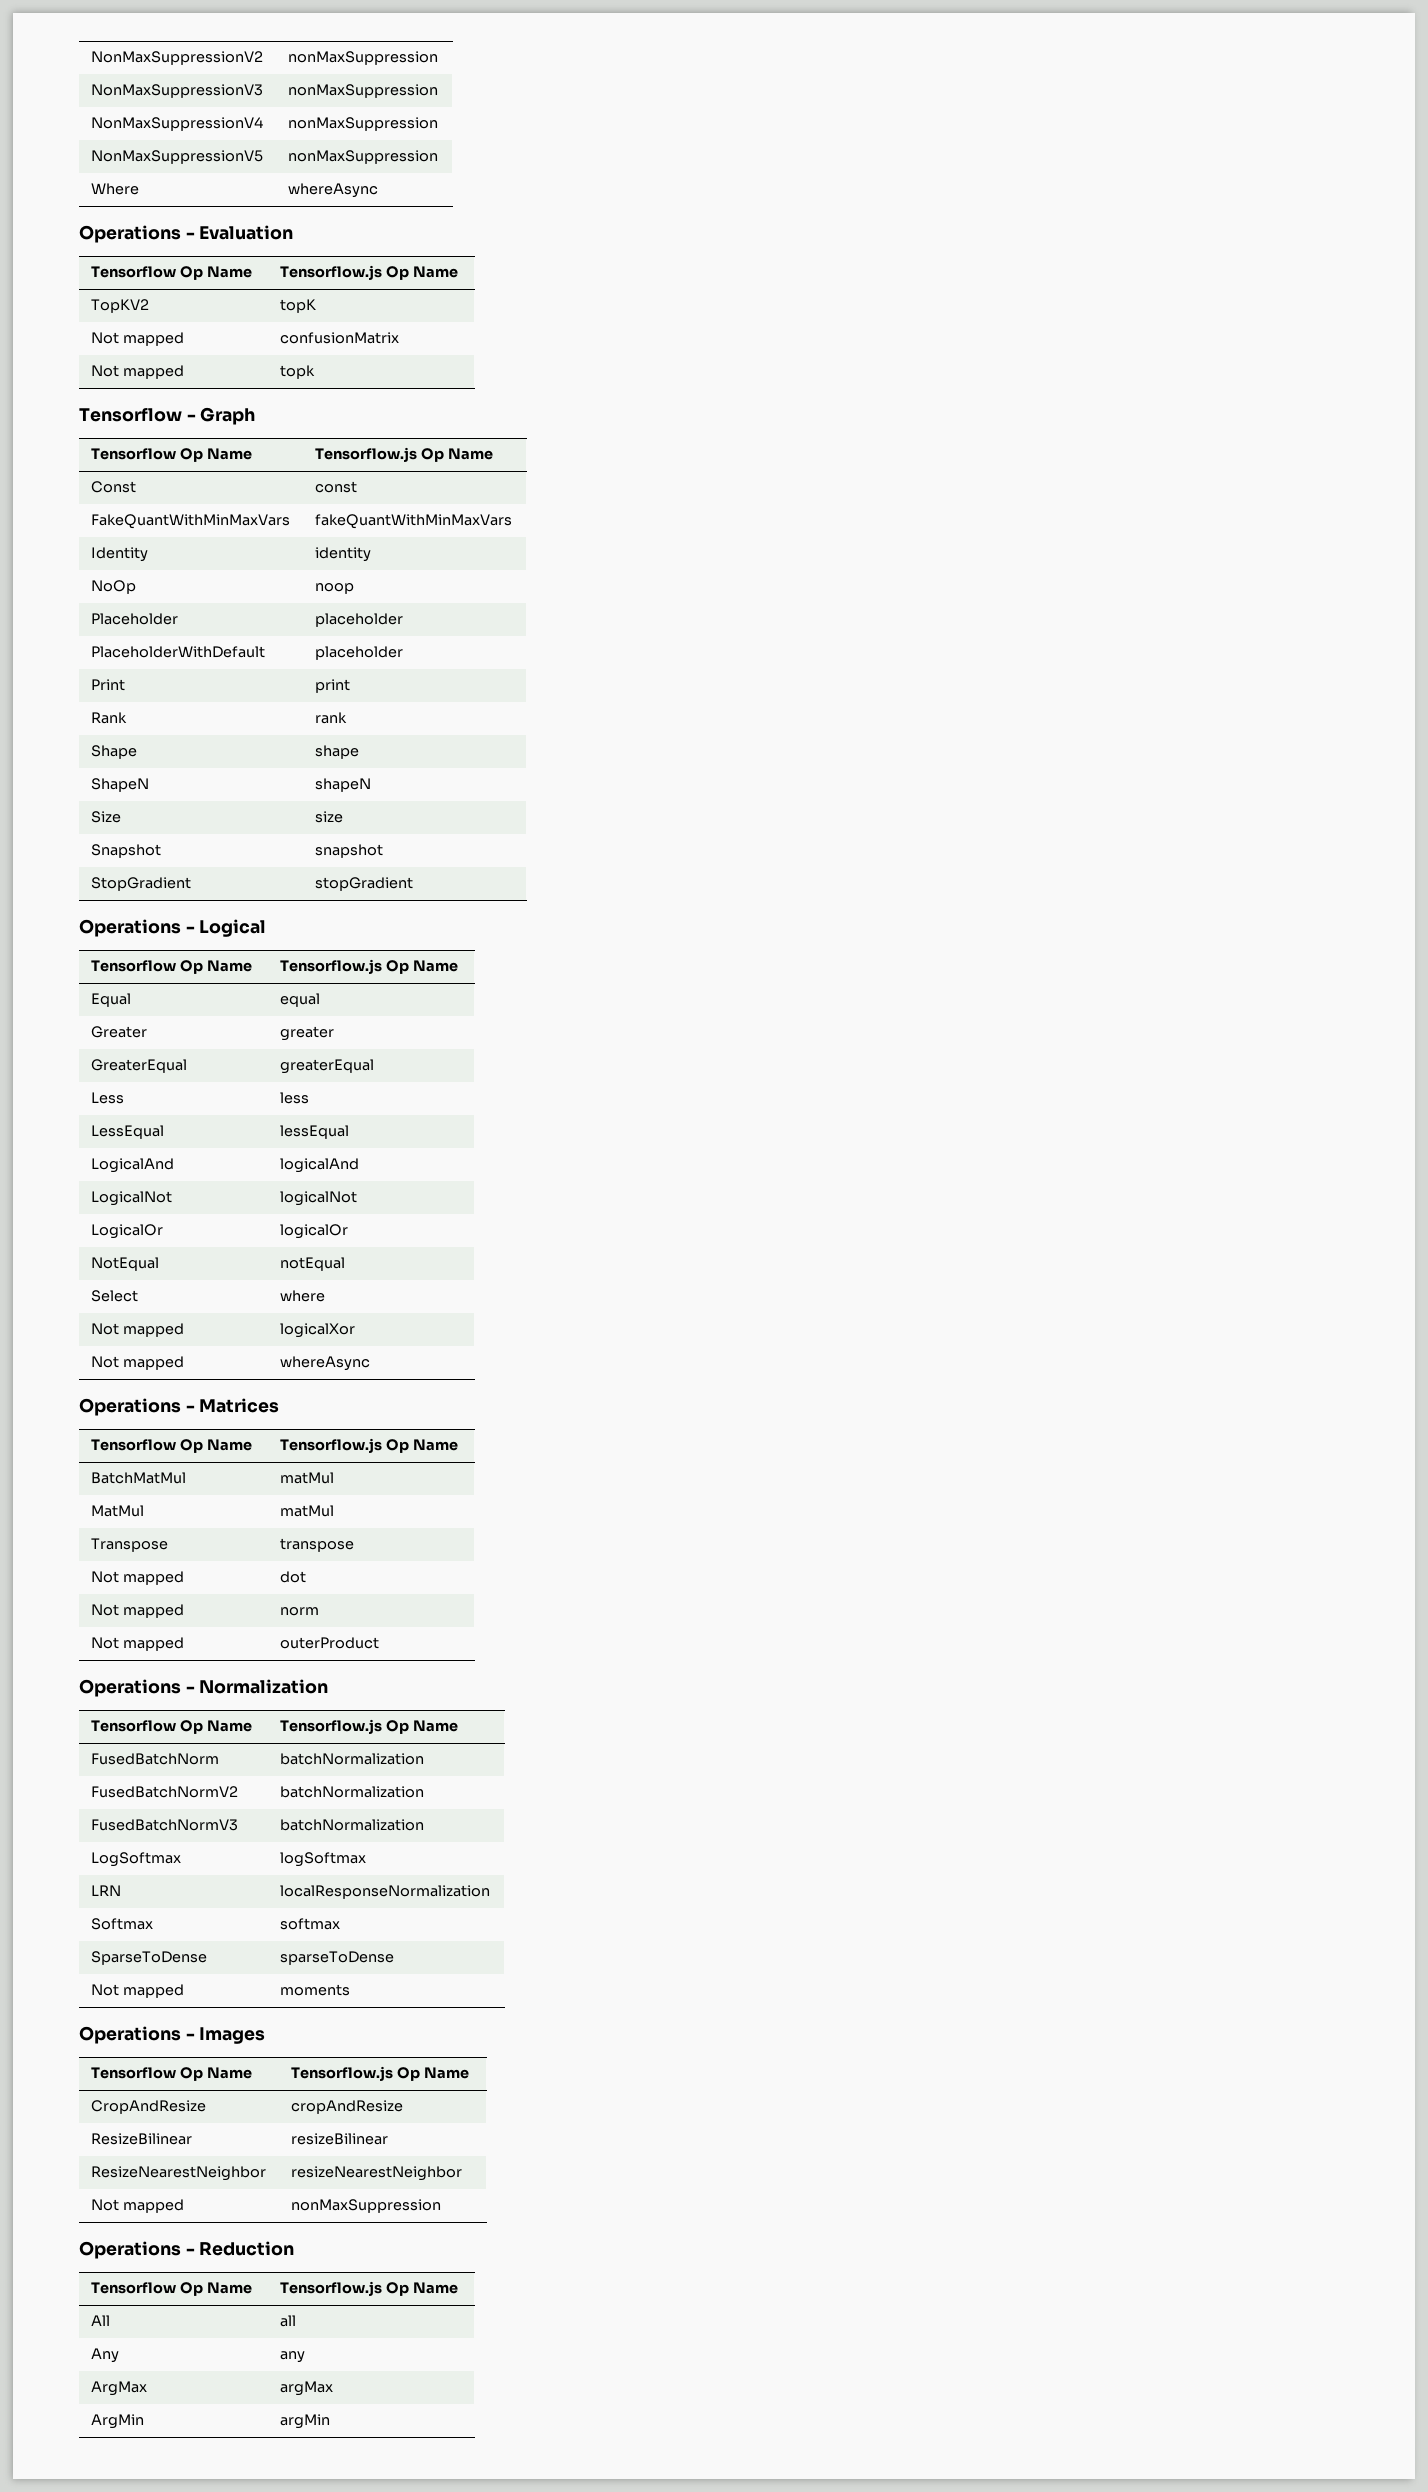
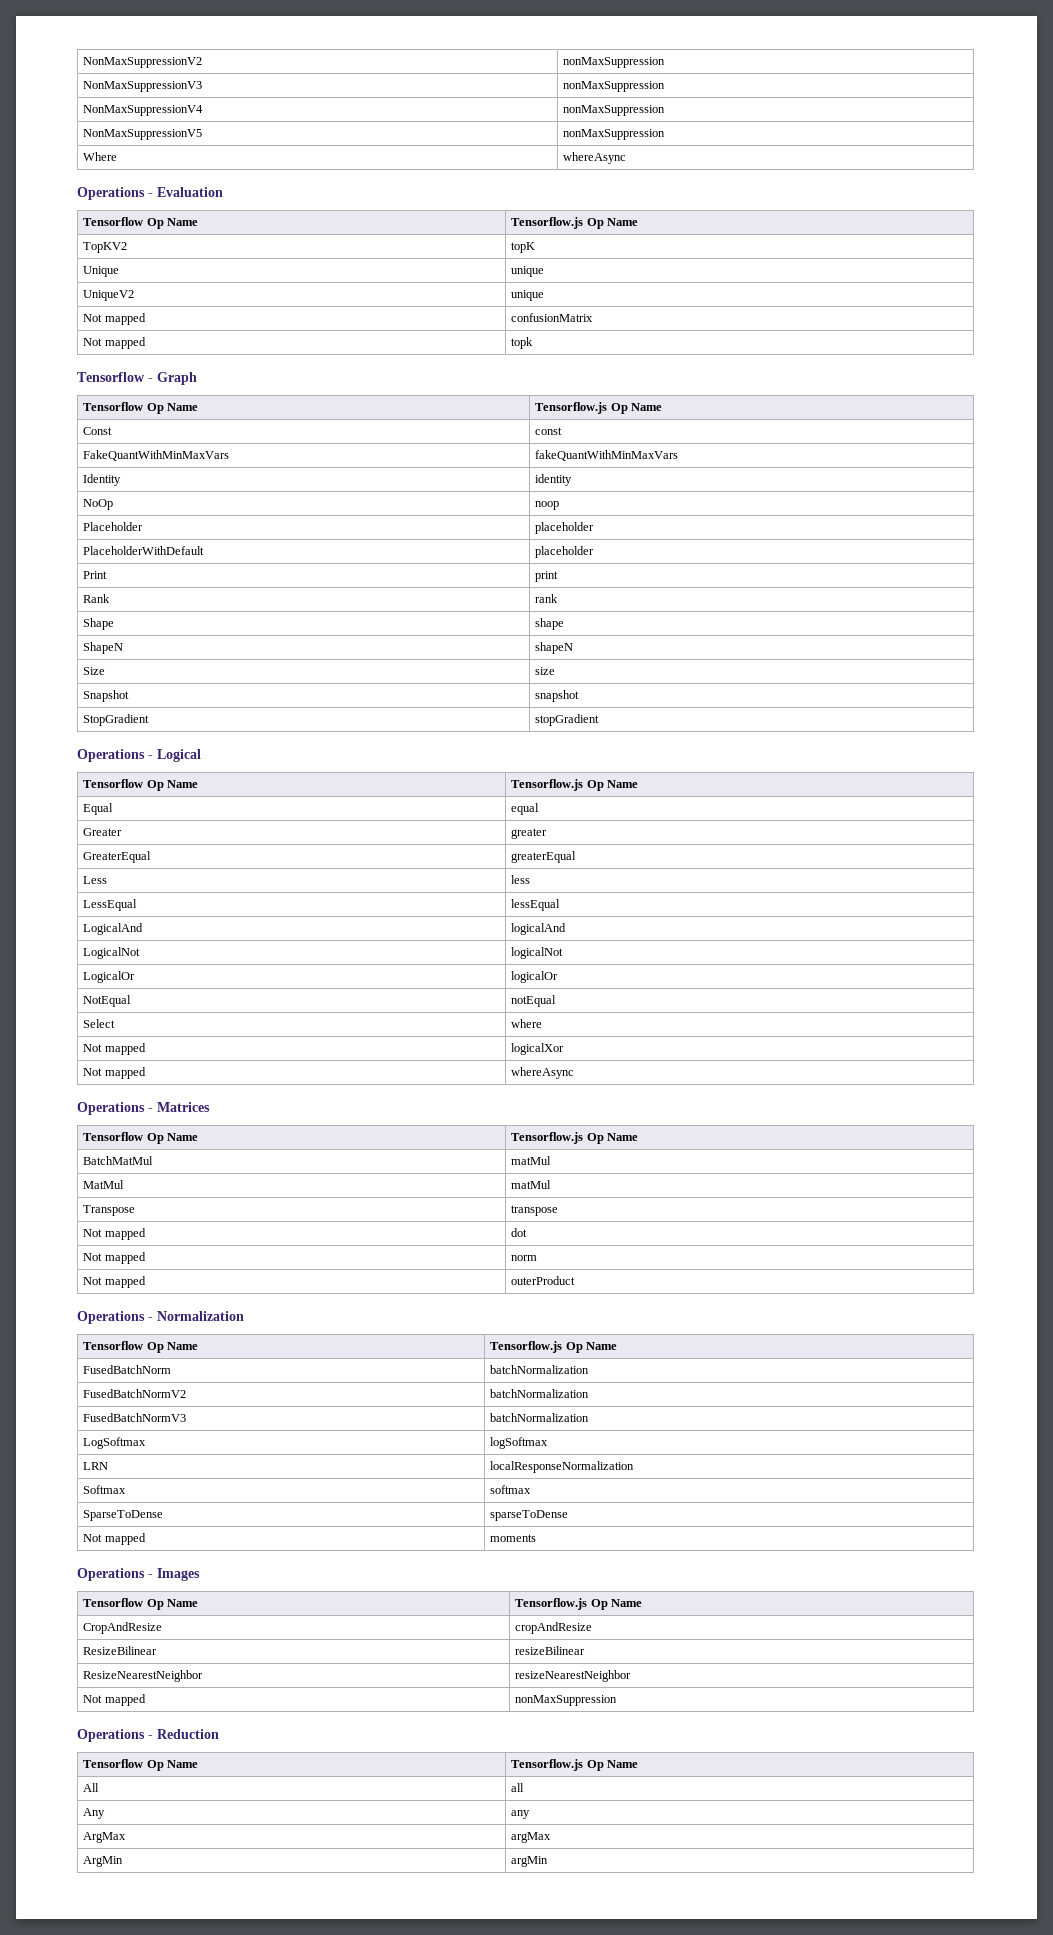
+ Unique | unique
+ UniqueV2 | unique

